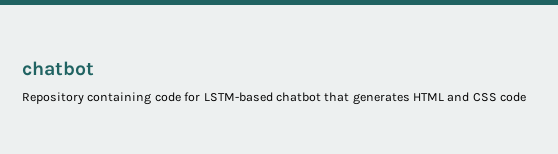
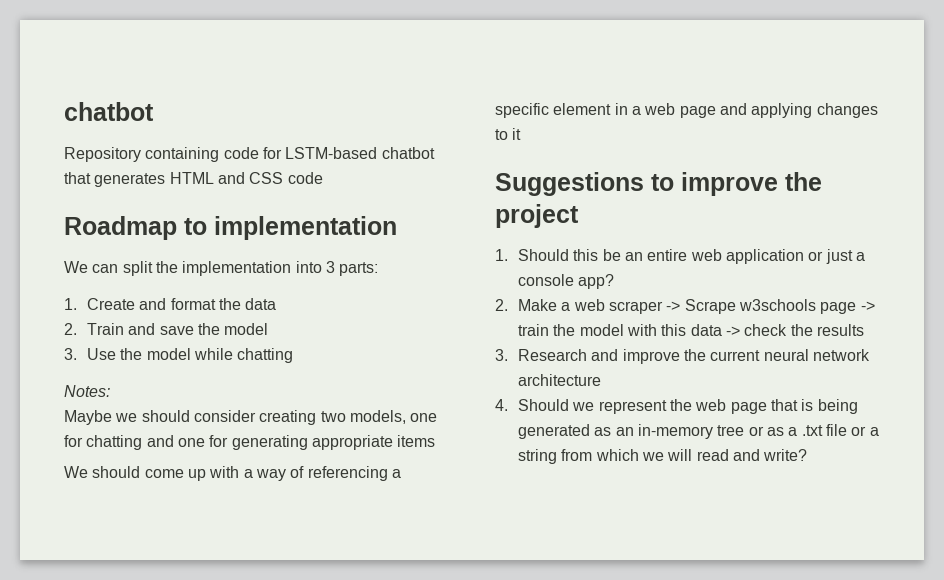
+ Roadmap to implementation
+ We can split the implementation into 3 parts:
+ 1. Create and format the data
+ 2. Train and save the model
+ 3. Use the model while chatting
+ Notes:
+ Maybe we should consider creating two models, one for chatting and one for generating appropriate items
+ We should come up with a way of referencing a specific element in a web page and applying changes to it
+ Suggestions to improve the project
+ 1. Should this be an entire web application or just a console app?
+ 2. Make a web scraper -> Scrape w3schools page -> train the model with this data -> check the results
+ 3. Research and improve the current neural network architecture
+ 4. Should we represent the web page that is being generated as an in-memory tree or as a .txt file or a string from which we will read and write?

